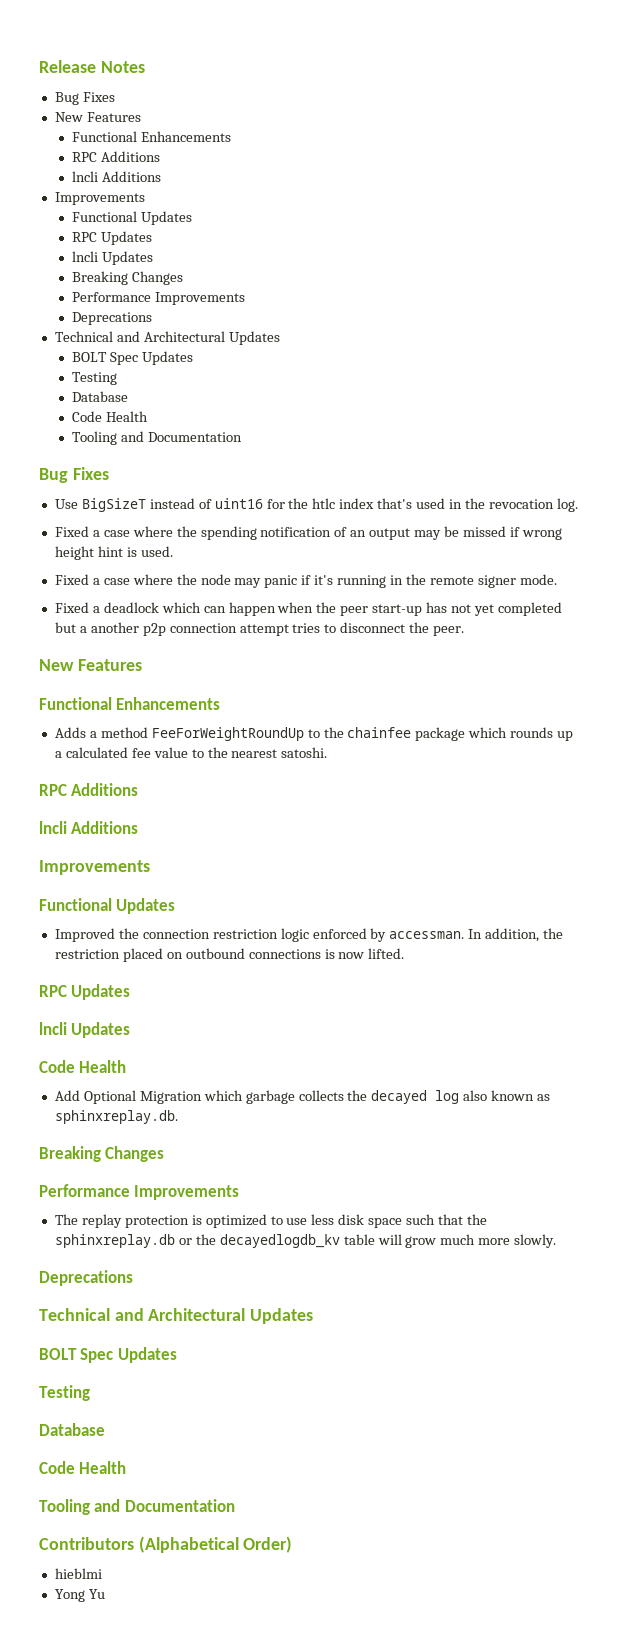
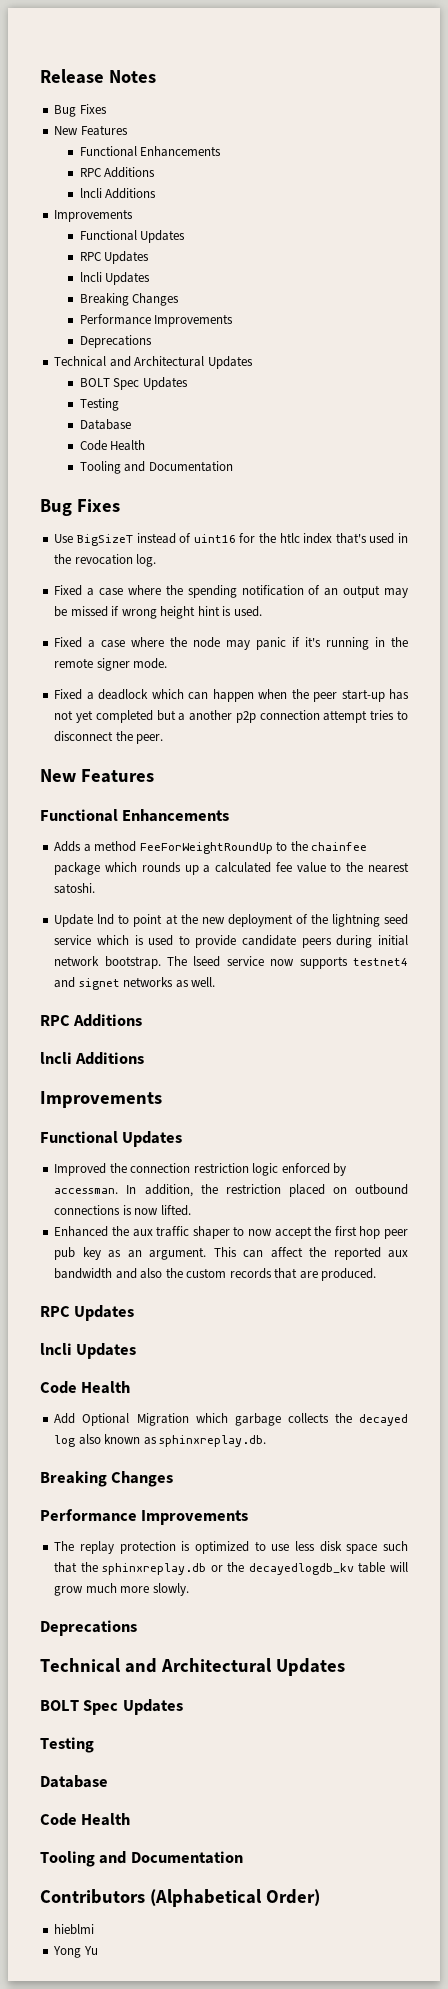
+ Update lnd to point at the new deployment of the lightning seed service which is used to provide candidate peers during initial network bootstrap. The lseed service now supports testnet4 and signet networks as well.
+ Enhanced the aux traffic shaper to now accept the first hop peer pub key as an argument. This can affect the reported aux bandwidth and also the custom records that are produced.

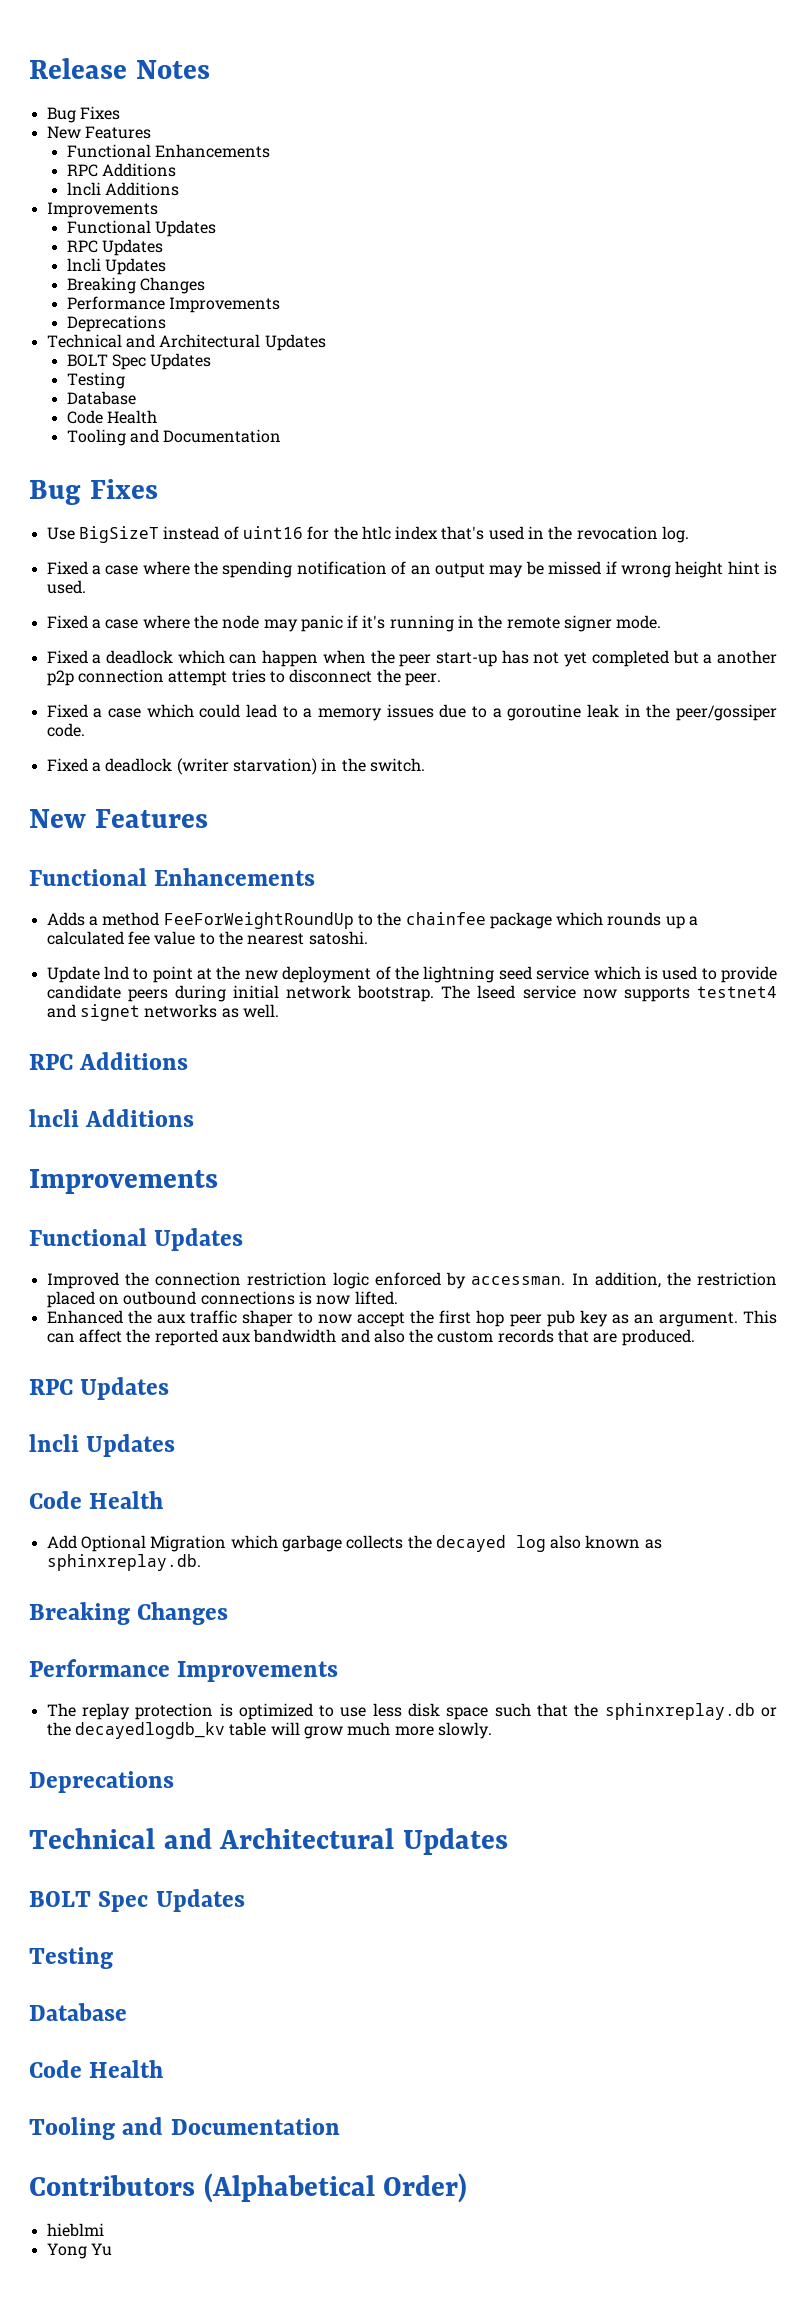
+ Fixed a case which could lead to a memory issues due to a goroutine leak in the peer/gossiper code.
+ Fixed a deadlock (writer starvation) in the switch.

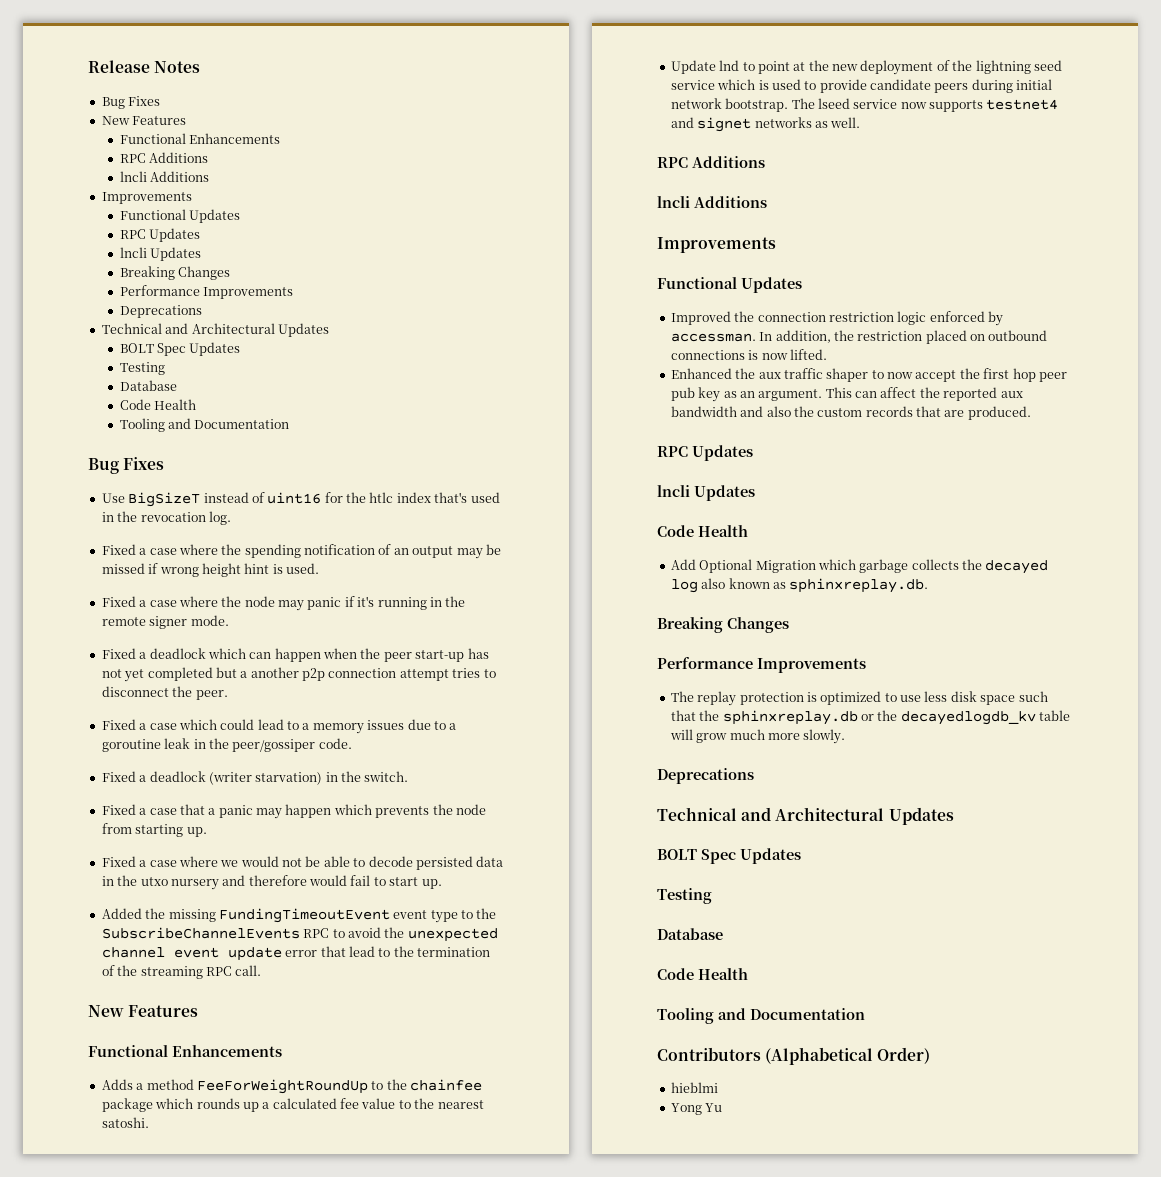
+ Fixed a case that a panic may happen which prevents the node from starting up.
+ Fixed a case where we would not be able to decode persisted data in the utxo nursery and therefore would fail to start up.
+ Added the missing FundingTimeoutEvent event type to the SubscribeChannelEvents RPC to avoid the unexpected channel event update error that lead to the termination of the streaming RPC call.

